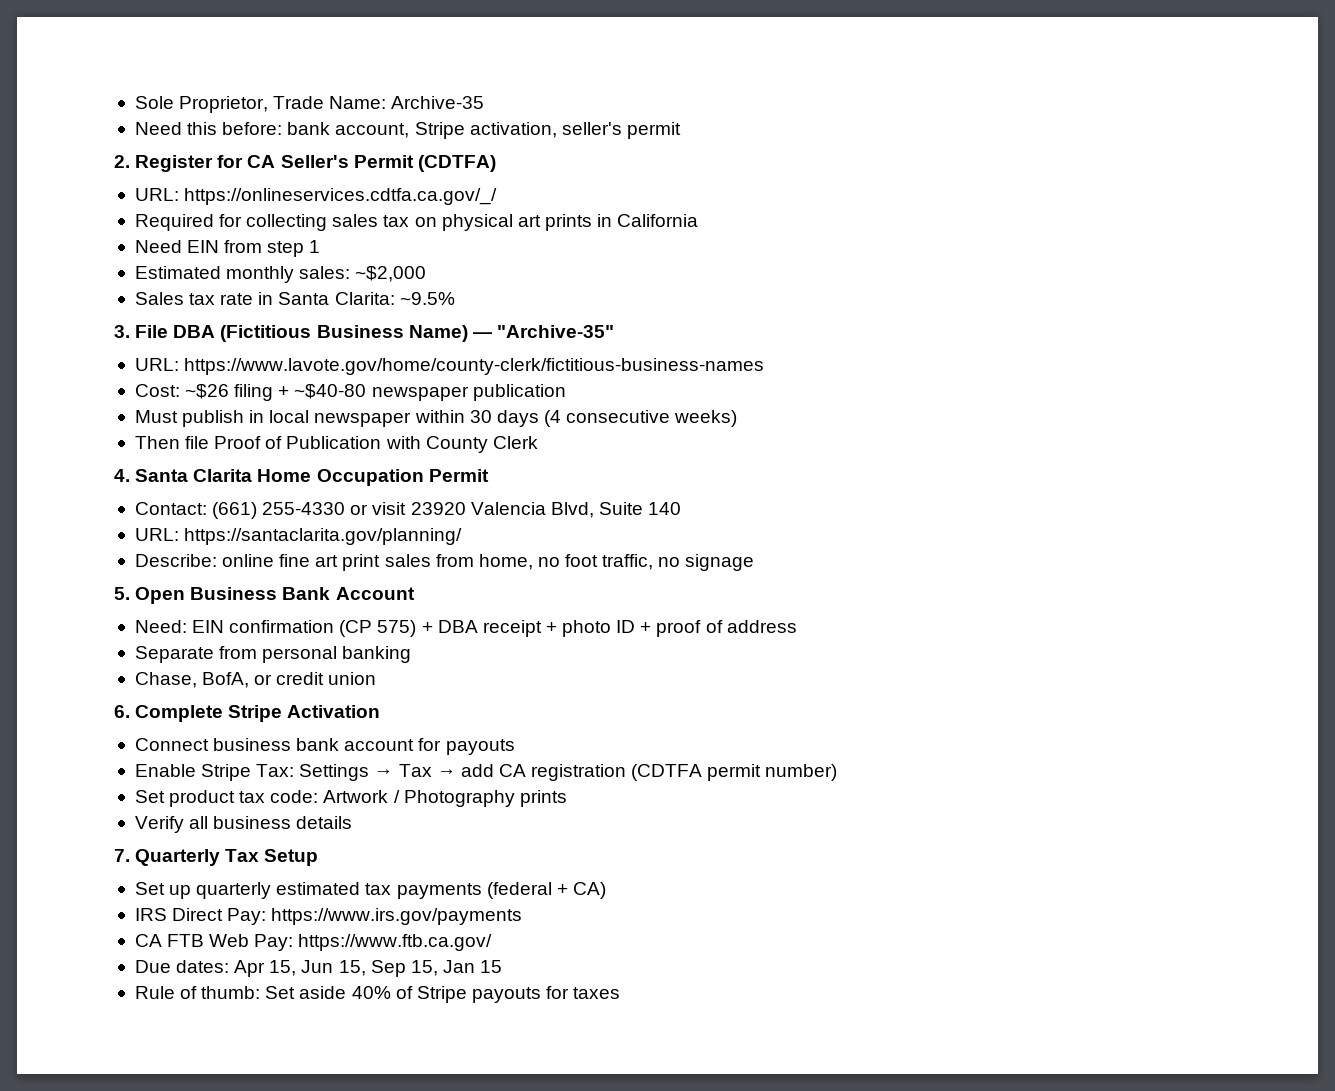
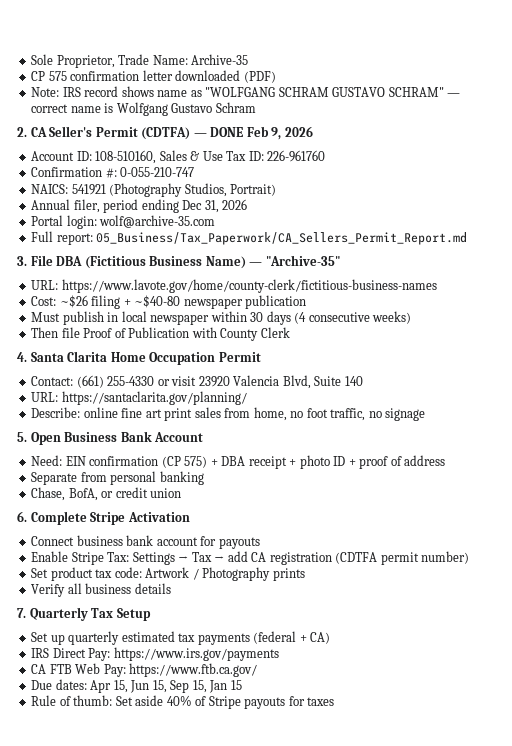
- Need this before: bank account, Stripe activation, seller's permit
+ CP 575 confirmation letter downloaded (PDF)
+ Note: IRS record shows name as "WOLFGANG SCHRAM GUSTAVO SCHRAM" — correct name is Wolfgang Gustavo Schram
- 2. Register for CA Seller's Permit (CDTFA)
- URL: https://onlineservices.cdtfa.ca.gov/_/
- Required for collecting sales tax on physical art prints in California
- Need EIN from step 1
- Estimated monthly sales: ~$2,000
- Sales tax rate in Santa Clarita: ~9.5%
+ 2. CA Seller's Permit (CDTFA) — DONE Feb 9, 2026
+ Account ID: 108-510160, Sales & Use Tax ID: 226-961760
+ Confirmation #: 0-055-210-747
+ NAICS: 541921 (Photography Studios, Portrait)
+ Annual filer, period ending Dec 31, 2026
+ Portal login: wolf@archive-35.com
+ Full report: 05_Business/Tax_Paperwork/CA_Sellers_Permit_Report.md

